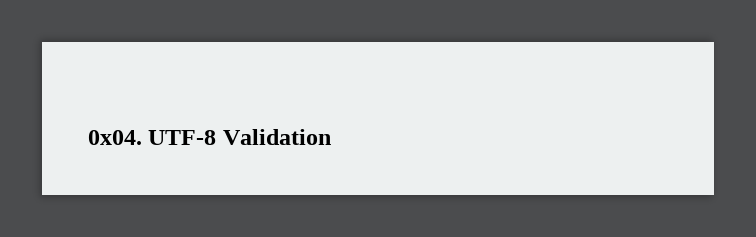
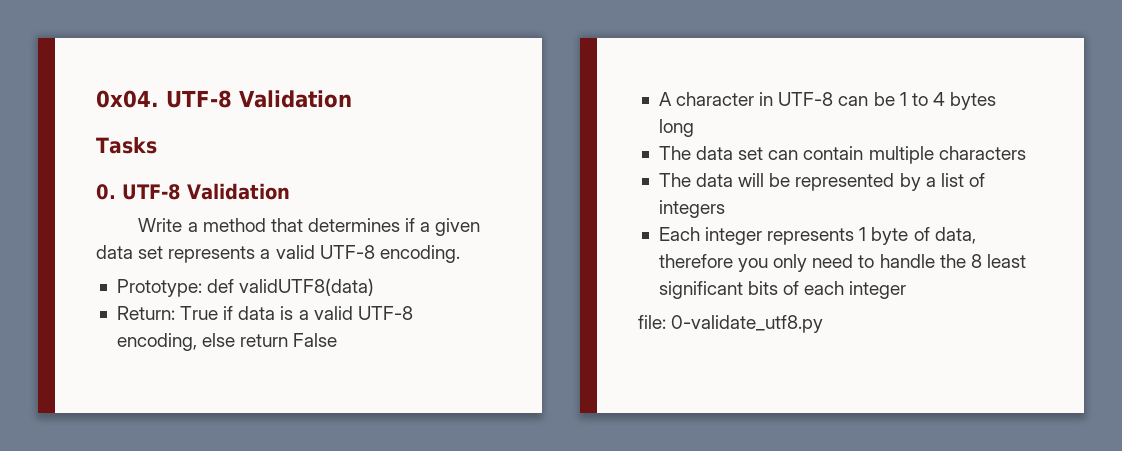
+ Tasks
+ 0. UTF-8 Validation
+ Write a method that determines if a given data set represents a valid UTF-8 encoding.
+ Prototype: def validUTF8(data)
+ Return: True if data is a valid UTF-8 encoding, else return False
+ A character in UTF-8 can be 1 to 4 bytes long
+ The data set can contain multiple characters
+ The data will be represented by a list of integers
+ Each integer represents 1 byte of data, therefore you only need to handle the 8 least significant bits of each integer
+ file: 0-validate_utf8.py

